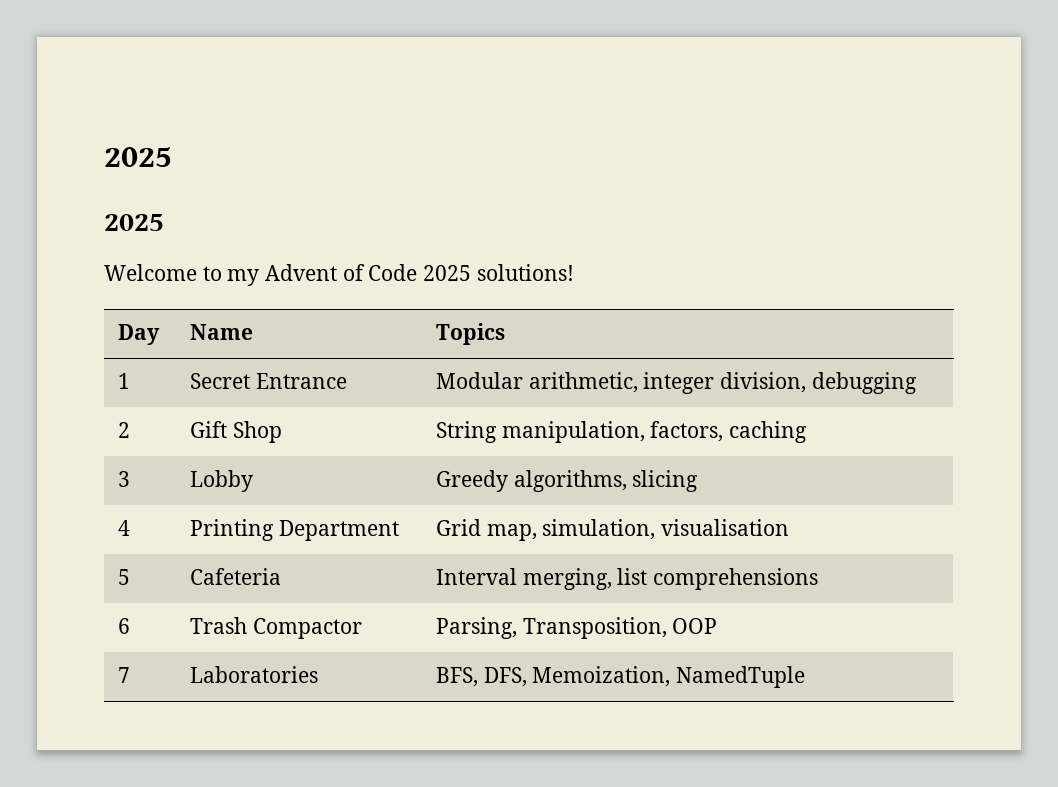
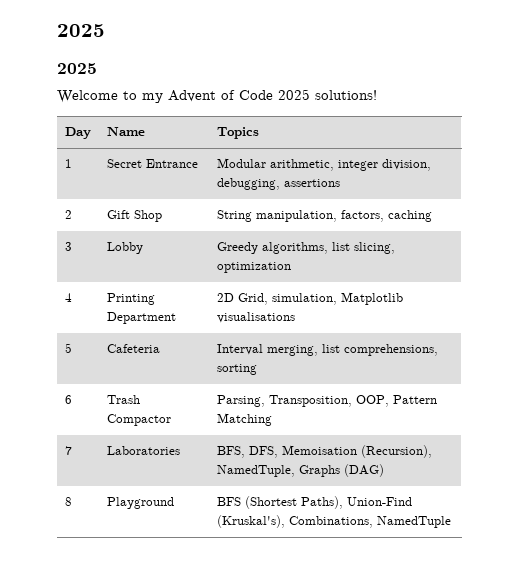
- 1 | Secret Entrance | Modular arithmetic, integer division, debugging
+ 1 | Secret Entrance | Modular arithmetic, integer division, debugging, assertions
- 3 | Lobby | Greedy algorithms, slicing
+ 3 | Lobby | Greedy algorithms, list slicing, optimization
- 4 | Printing Department | Grid map, simulation, visualisation
+ 4 | Printing Department | 2D Grid, simulation, Matplotlib visualisations
- 5 | Cafeteria | Interval merging, list comprehensions
+ 5 | Cafeteria | Interval merging, list comprehensions, sorting
- 6 | Trash Compactor | Parsing, Transposition, OOP
+ 6 | Trash Compactor | Parsing, Transposition, OOP, Pattern Matching
- 7 | Laboratories | BFS, DFS, Memoization, NamedTuple
+ 7 | Laboratories | BFS, DFS, Memoisation (Recursion), NamedTuple, Graphs (DAG)
+ 8 | Playground | BFS (Shortest Paths), Union-Find (Kruskal's), Combinations, NamedTuple

